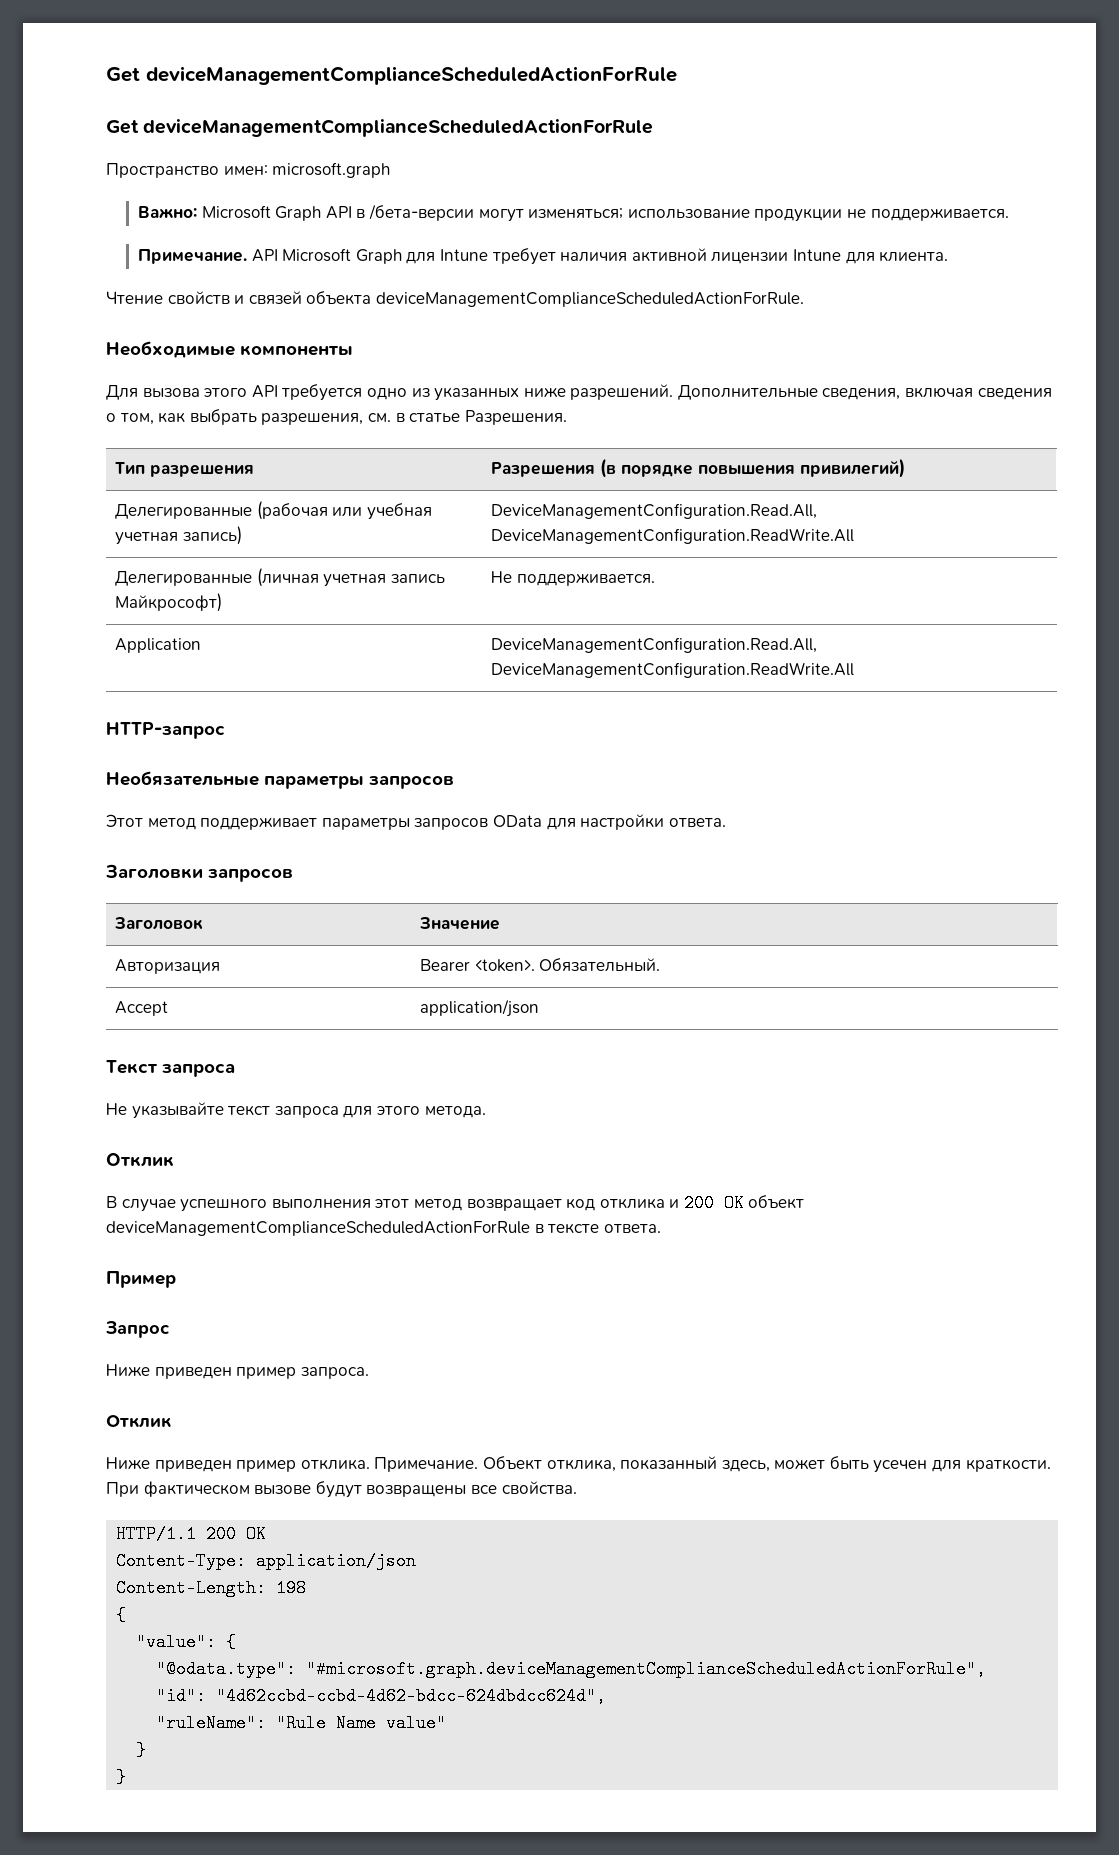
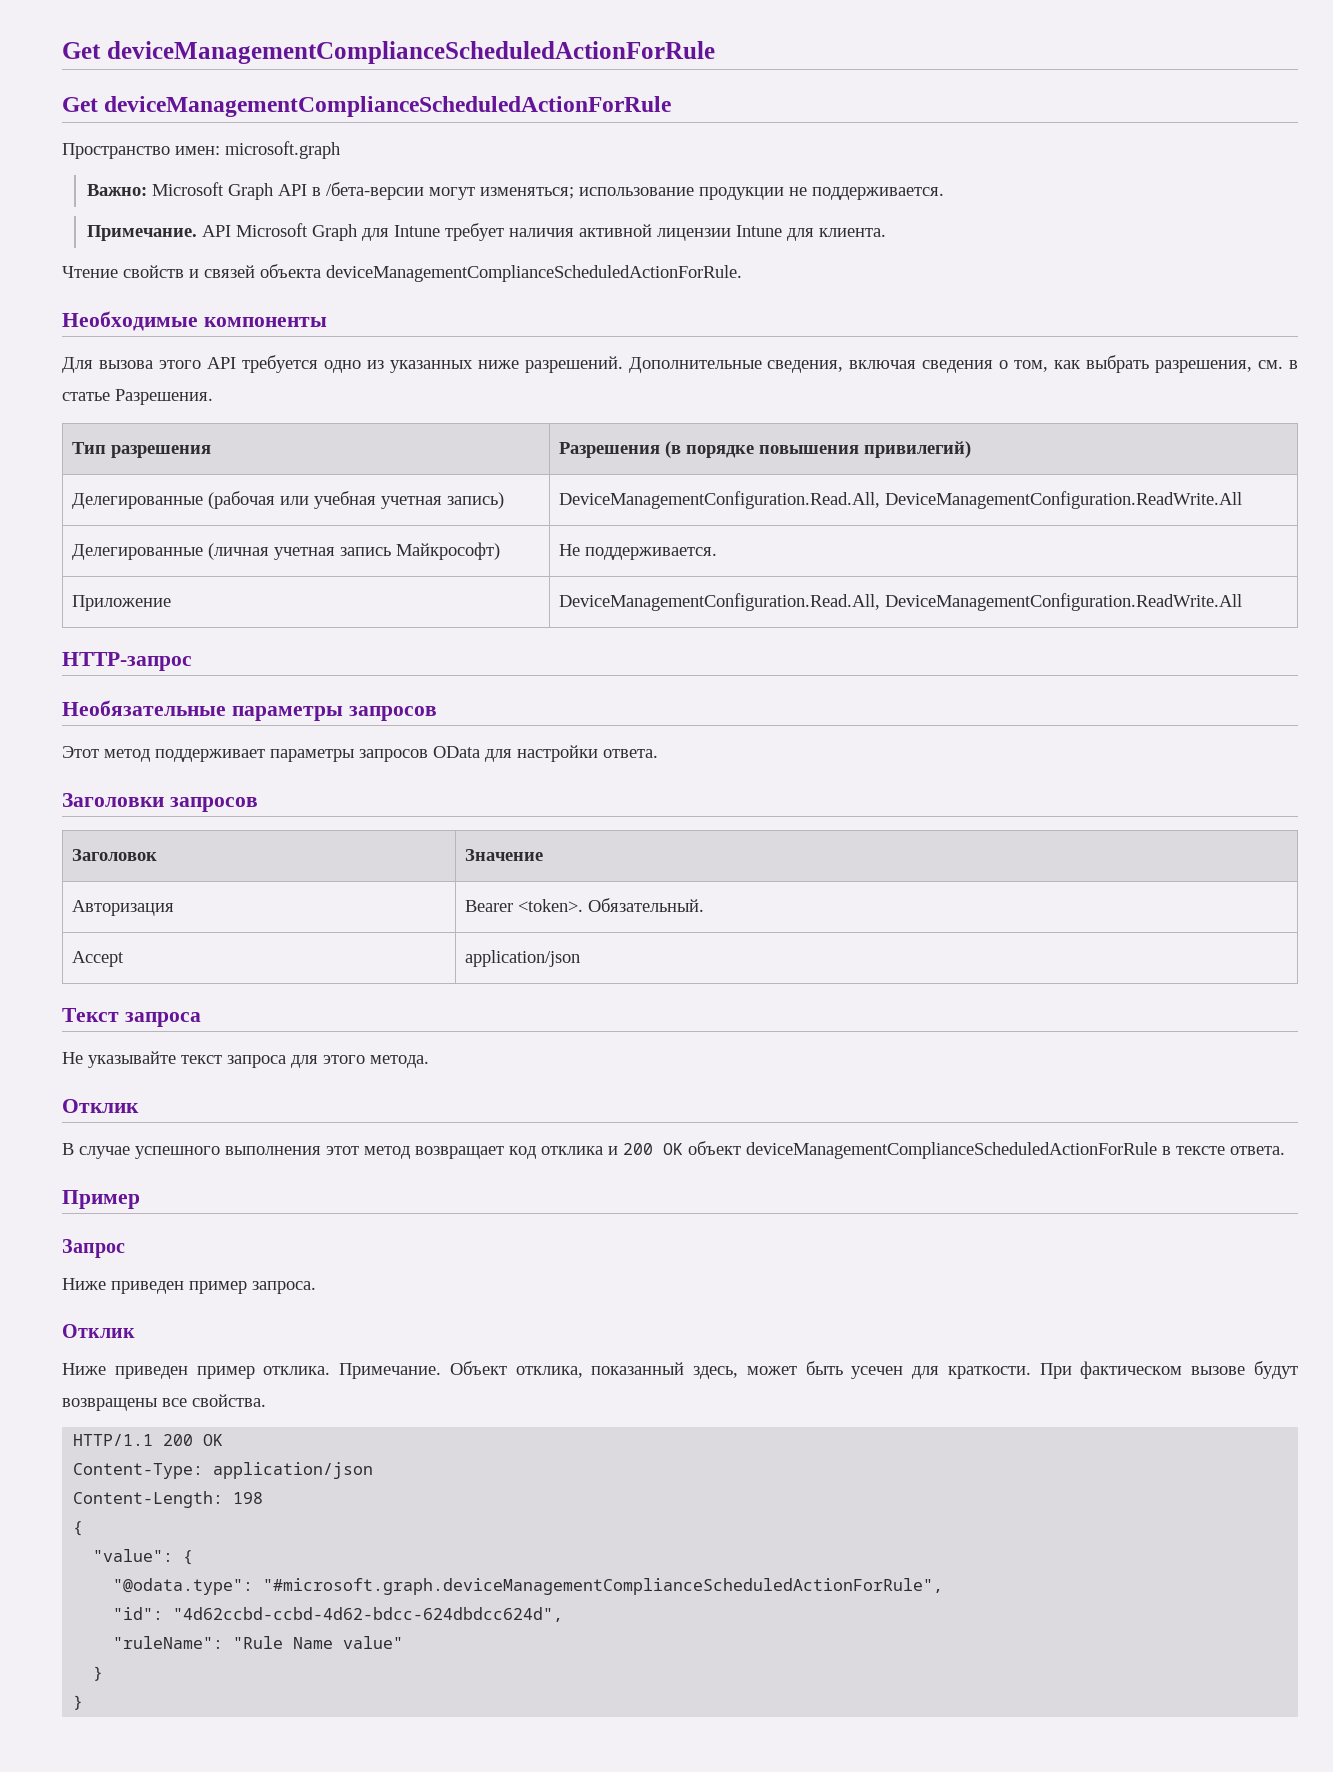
- Application | DeviceManagementConfiguration.Read.All, DeviceManagementConfiguration.ReadWrite.All
+ Приложение | DeviceManagementConfiguration.Read.All, DeviceManagementConfiguration.ReadWrite.All

